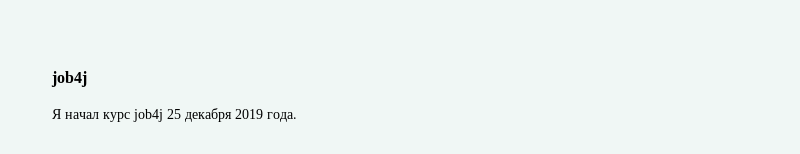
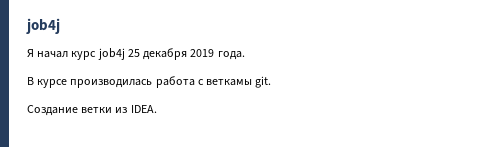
+ В курсе производилась работа с веткамы git.
+ Создание ветки из IDEA.

